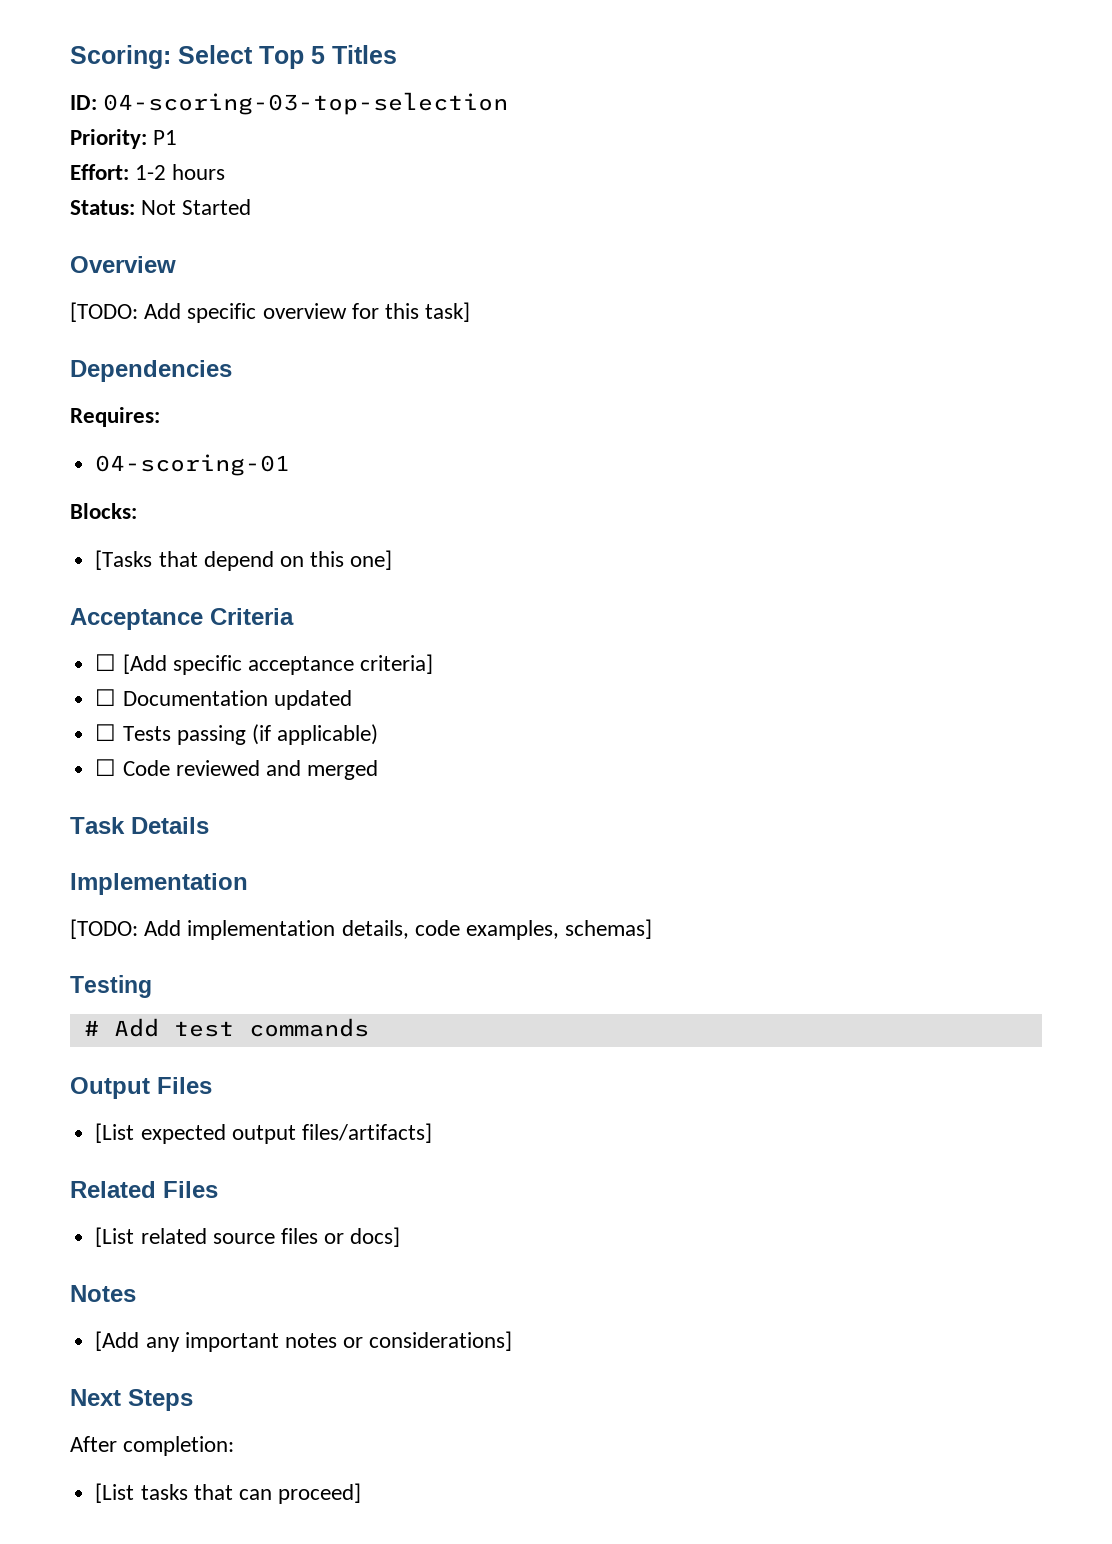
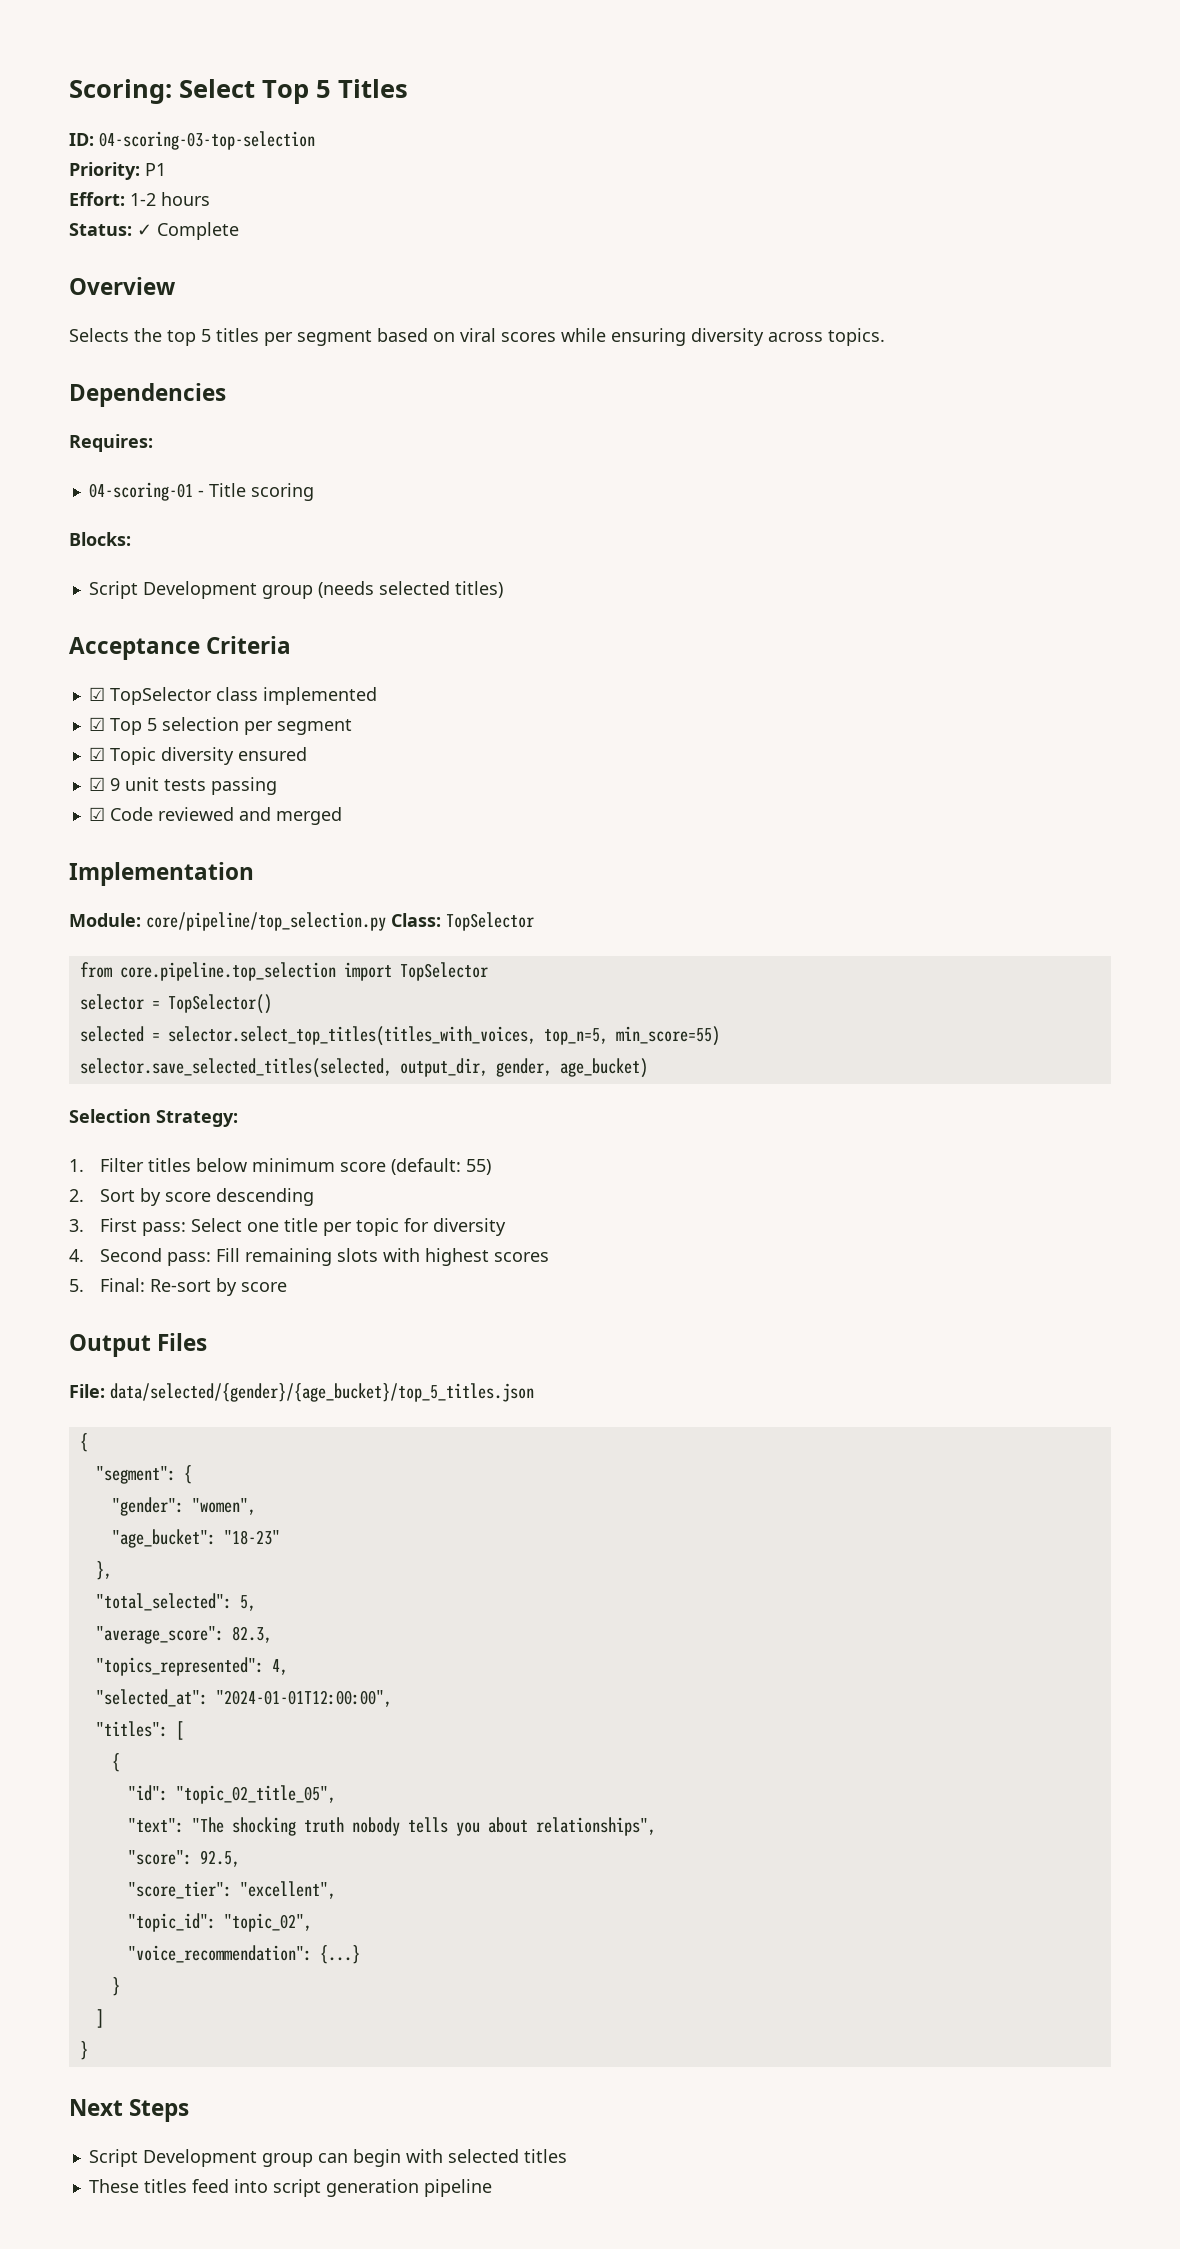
- Status: Not Started
+ Status: ✓ Complete
- [TODO: Add specific overview for this task]
+ Selects the top 5 titles per segment based on viral scores while ensuring diversity across topics.
  Dependencies
  Requires:
- 04-scoring-01
+ 04-scoring-01 - Title scoring
  Blocks:
- [Tasks that depend on this one]
+ Script Development group (needs selected titles)
  Acceptance Criteria
- ☐ [Add specific acceptance criteria]
- ☐ Documentation updated
- ☐ Tests passing (if applicable)
- ☐ Code reviewed and merged
+ ☑ TopSelector class implemented
+ ☑ Top 5 selection per segment
+ ☑ Topic diversity ensured
+ ☑ 9 unit tests passing
+ ☑ Code reviewed and merged
- Task Details
- [TODO: Add implementation details, code examples, schemas]
- Testing
- # Add test commands
+ Module: core/pipeline/top_selection.py Class: TopSelector
+ from core.pipeline.top_selection import TopSelector
+ selector = TopSelector()
+ selected = selector.select_top_titles(titles_with_voices, top_n=5, min_score=55)
+ selector.save_selected_titles(selected, output_dir, gender, age_bucket)
+ Selection Strategy:
+ 1. Filter titles below minimum score (default: 55)
+ 2. Sort by score descending
+ 3. First pass: Select one title per topic for diversity
+ 4. Second pass: Fill remaining slots with highest scores
+ 5. Final: Re-sort by score
  Output Files
- [List expected output files/artifacts]
- Related Files
- [List related source files or docs]
- Notes
- [Add any important notes or considerations]
+ File: data/selected/{gender}/{age_bucket}/top_5_titles.json
+ {
+ "segment": {
+ "gender": "women",
+ "age_bucket": "18-23"
+ },
+ "total_selected": 5,
+ "average_score": 82.3,
+ "topics_represented": 4,
+ "selected_at": "2024-01-01T12:00:00",
+ "titles": [
+ {
+ "id": "topic_02_title_05",
+ "text": "The shocking truth nobody tells you about relationships",
+ "score": 92.5,
+ "score_tier": "excellent",
+ "topic_id": "topic_02",
+ "voice_recommendation": {...}
+ }
+ ]
+ }
  Next Steps
- After completion:
- [List tasks that can proceed]
+ Script Development group can begin with selected titles
+ These titles feed into script generation pipeline

